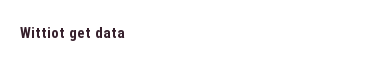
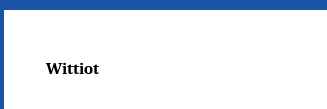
- Wittiot get data
+ Wittiot

